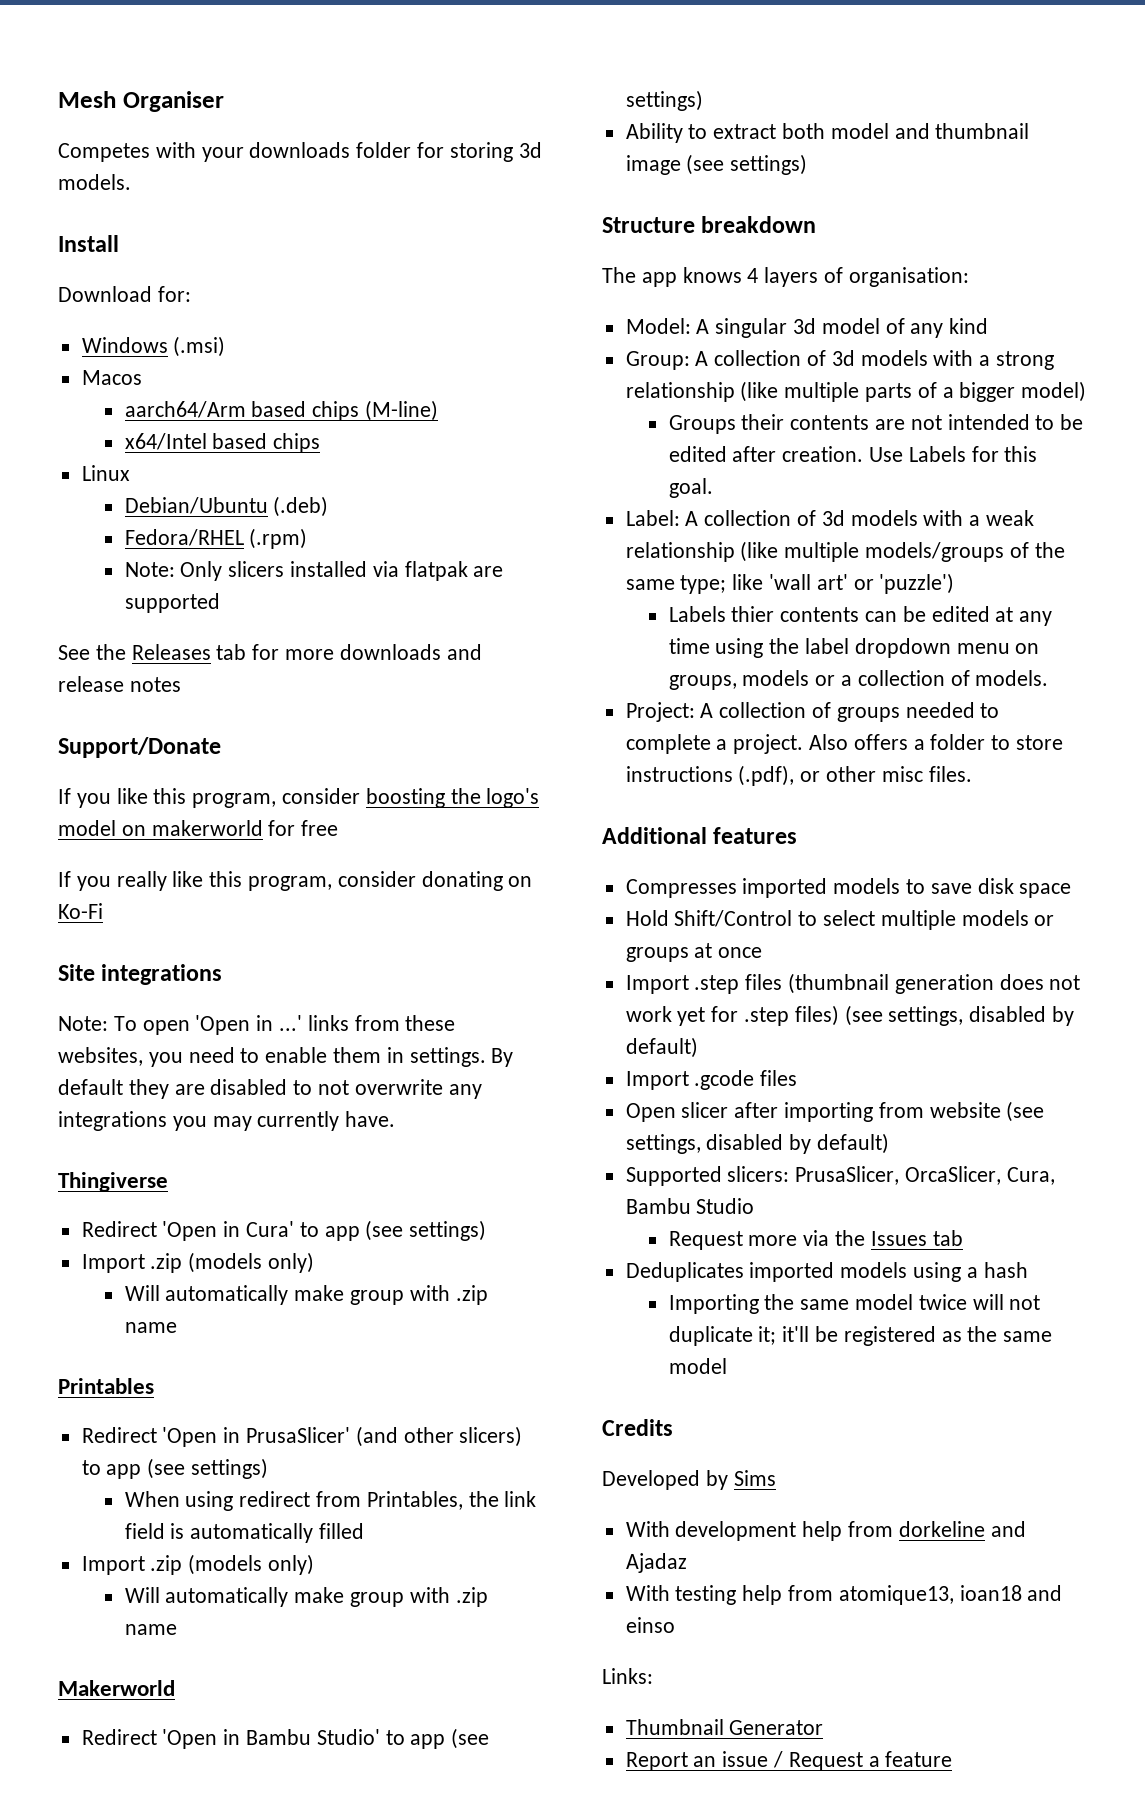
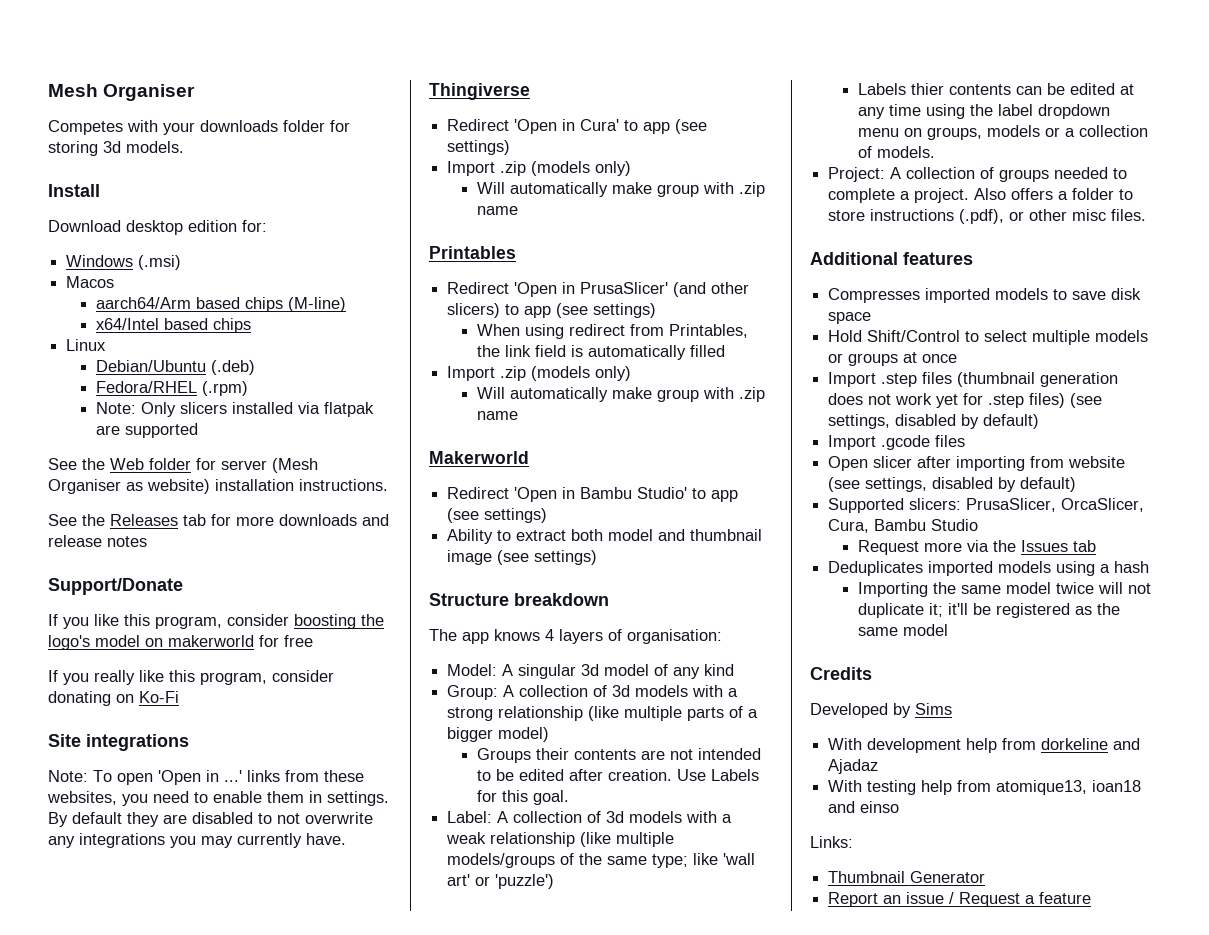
- Download for:
+ Download desktop edition for:
+ See the Web folder for server (Mesh Organiser as website) installation instructions.

